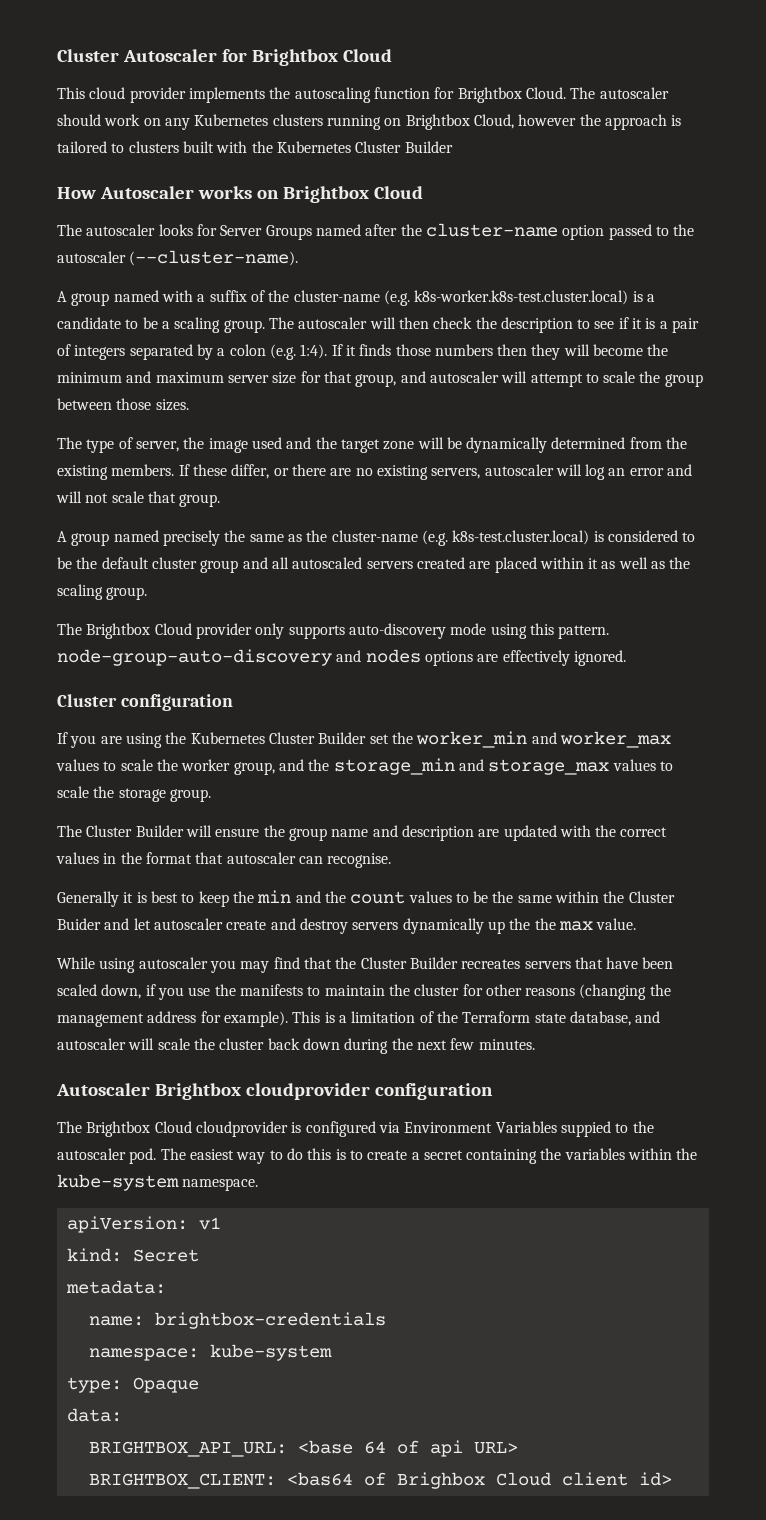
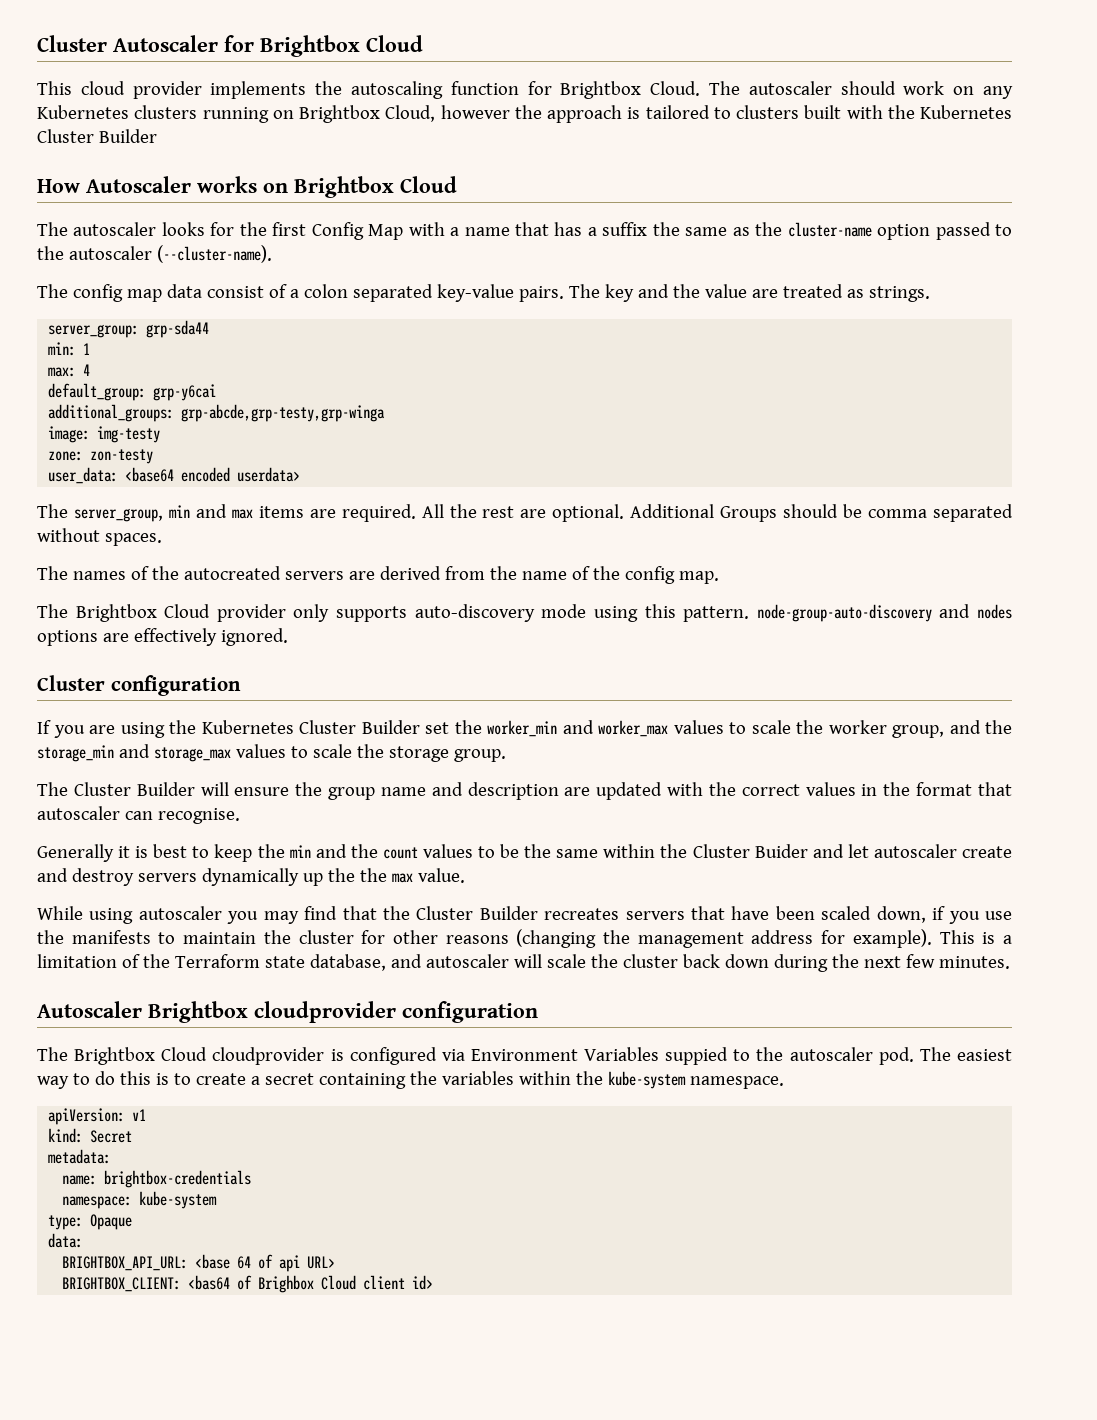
- The autoscaler looks for Server Groups named after the cluster-name option passed to the autoscaler (--cluster-name).
+ The autoscaler looks for the first Config Map with a name that has a suffix the same as the cluster-name option passed to the autoscaler (--cluster-name).
- A group named with a suffix of the cluster-name (e.g. k8s-worker.k8s-test.cluster.local) is a candidate to be a scaling group. The autoscaler will then check the description to see if it is a pair of integers separated by a colon (e.g. 1:4). If it finds those numbers then they will become the minimum and maximum server size for that group, and autoscaler will attempt to scale the group between those sizes.
- The type of server, the image used and the target zone will be dynamically determined from the existing members. If these differ, or there are no existing servers, autoscaler will log an error and will not scale that group.
- A group named precisely the same as the cluster-name (e.g. k8s-test.cluster.local) is considered to be the default cluster group and all autoscaled servers created are placed within it as well as the scaling group.
+ The config map data consist of a colon separated key-value pairs. The key and the value are treated as strings.
+ server_group: grp-sda44
+ min: 1
+ max: 4
+ default_group: grp-y6cai
+ additional_groups: grp-abcde,grp-testy,grp-winga
+ image: img-testy
+ zone: zon-testy
+ user_data: <base64 encoded userdata>
+ The server_group, min and max items are required. All the rest are optional. Additional Groups should be comma separated without spaces.
+ The names of the autocreated servers are derived from the name of the config map.

